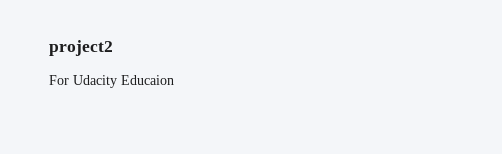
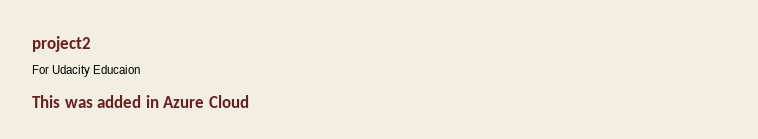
+ This was added in Azure Cloud

